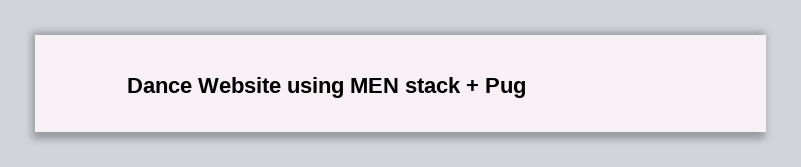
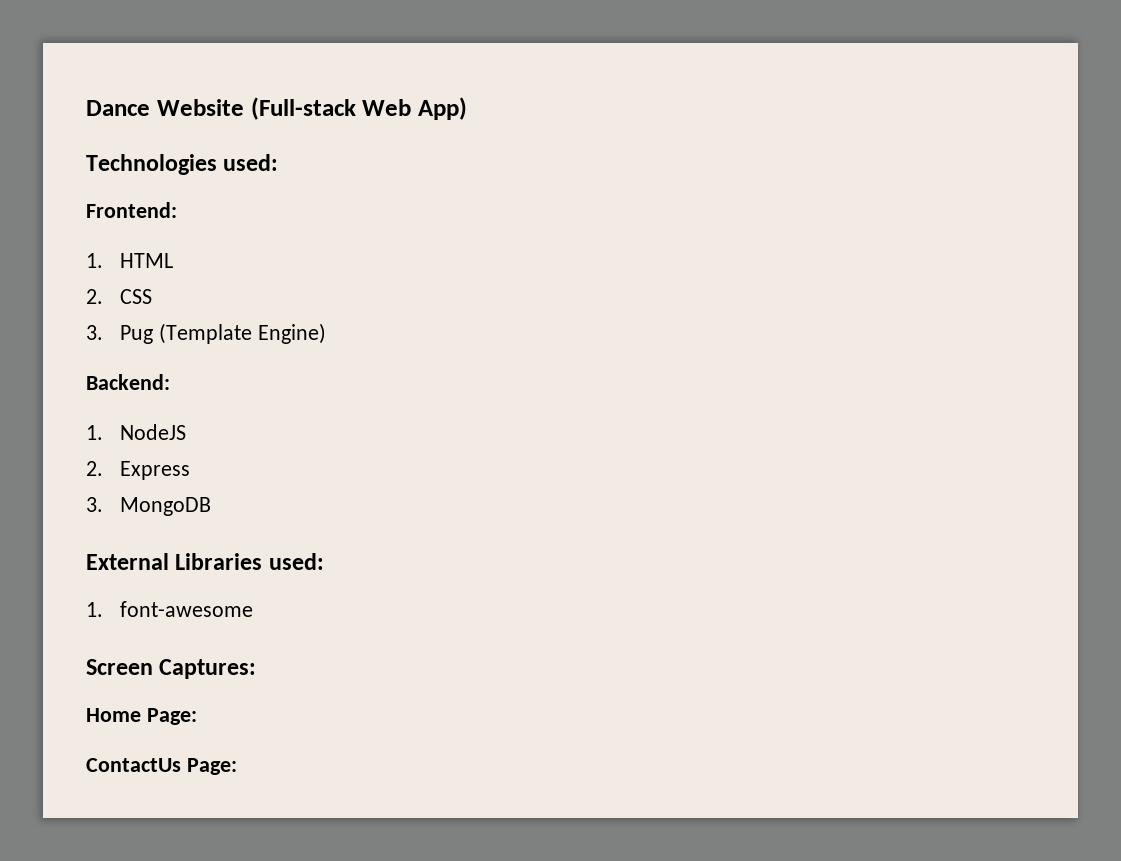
- Dance Website using MEN stack + Pug
+ Dance Website (Full-stack Web App)
+ Technologies used:
+ Frontend:
+ 1. HTML
+ 2. CSS
+ 3. Pug (Template Engine)
+ Backend:
+ 1. NodeJS
+ 2. Express
+ 3. MongoDB
+ External Libraries used:
+ 1. font-awesome
+ Screen Captures:
+ Home Page:
+ ContactUs Page:

